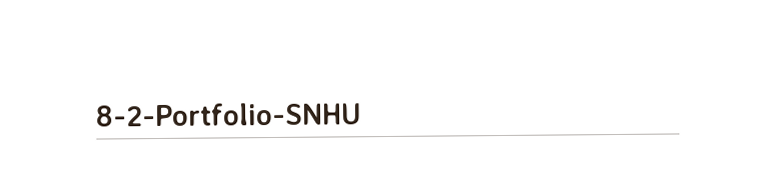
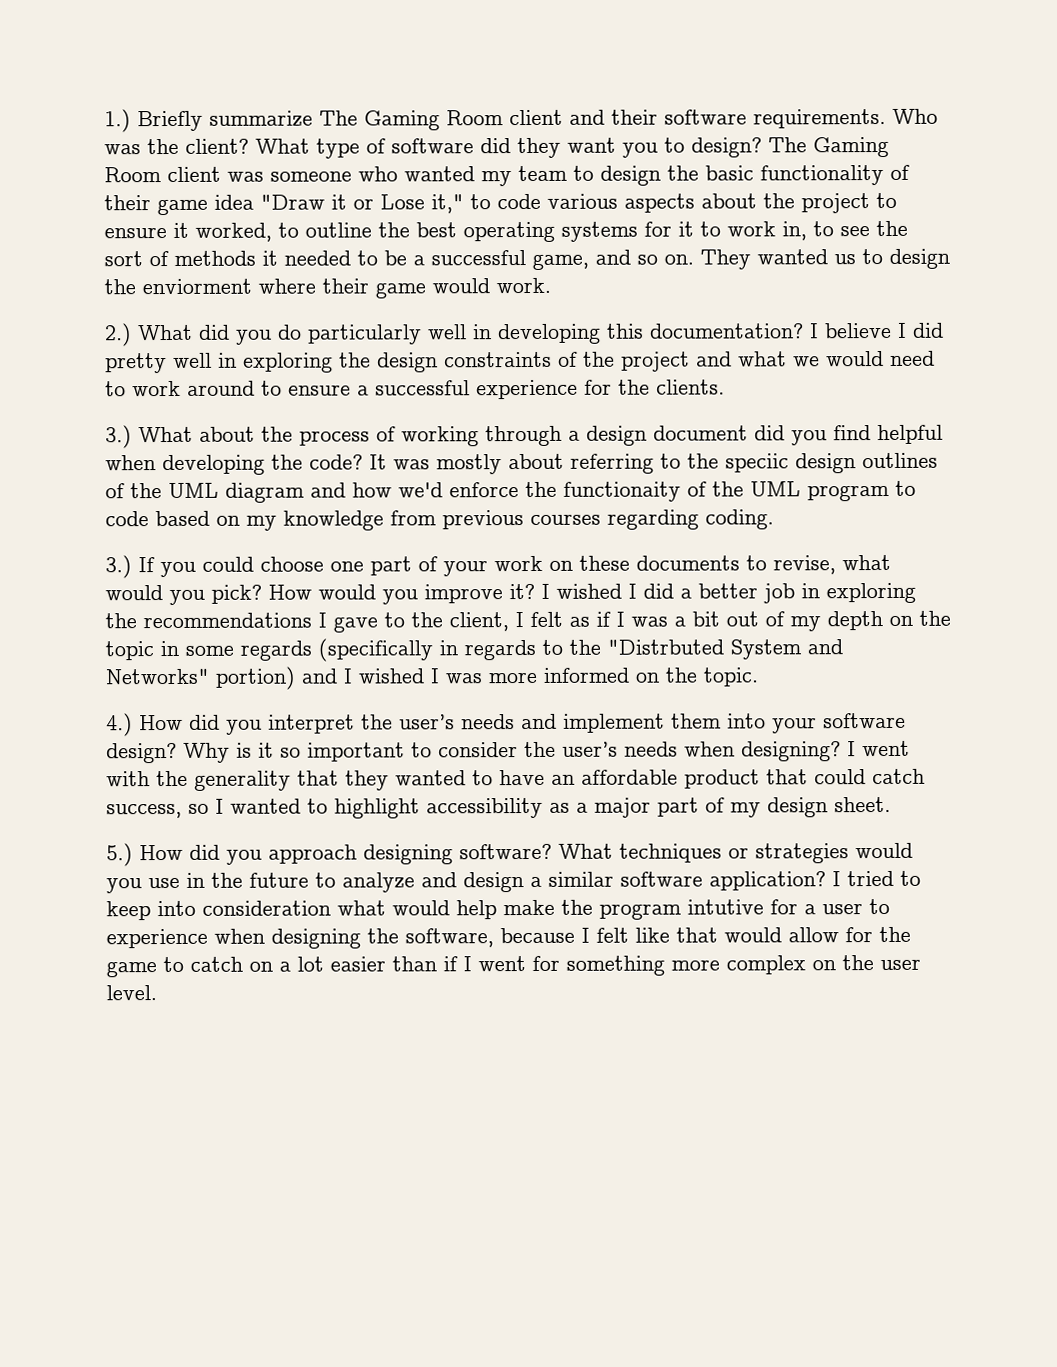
- 8-2-Portfolio-SNHU
+ 1.) Briefly summarize The Gaming Room client and their software requirements. Who was the client? What type of software did they want you to design? The Gaming Room client was someone who wanted my team to design the basic functionality of their game idea "Draw it or Lose it," to code various aspects about the project to ensure it worked, to outline the best operating systems for it to work in, to see the sort of methods it needed to be a successful game, and so on. They wanted us to design the enviorment where their game would work.
+ 2.) What did you do particularly well in developing this documentation? I believe I did pretty well in exploring the design constraints of the project and what we would need to work around to ensure a successful experience for the clients.
+ 3.) What about the process of working through a design document did you find helpful when developing the code? It was mostly about referring to the speciic design outlines of the UML diagram and how we'd enforce the functionaity of the UML program to code based on my knowledge from previous courses regarding coding.
+ 3.) If you could choose one part of your work on these documents to revise, what would you pick? How would you improve it? I wished I did a better job in exploring the recommendations I gave to the client, I felt as if I was a bit out of my depth on the topic in some regards (specifically in regards to the "Distrbuted System and Networks" portion) and I wished I was more informed on the topic.
+ 4.) How did you interpret the user’s needs and implement them into your software design? Why is it so important to consider the user’s needs when designing? I went with the generality that they wanted to have an affordable product that could catch success, so I wanted to highlight accessibility as a major part of my design sheet.
+ 5.) How did you approach designing software? What techniques or strategies would you use in the future to analyze and design a similar software application? I tried to keep into consideration what would help make the program intutive for a user to experience when designing the software, because I felt like that would allow for the game to catch on a lot easier than if I went for something more complex on the user level.

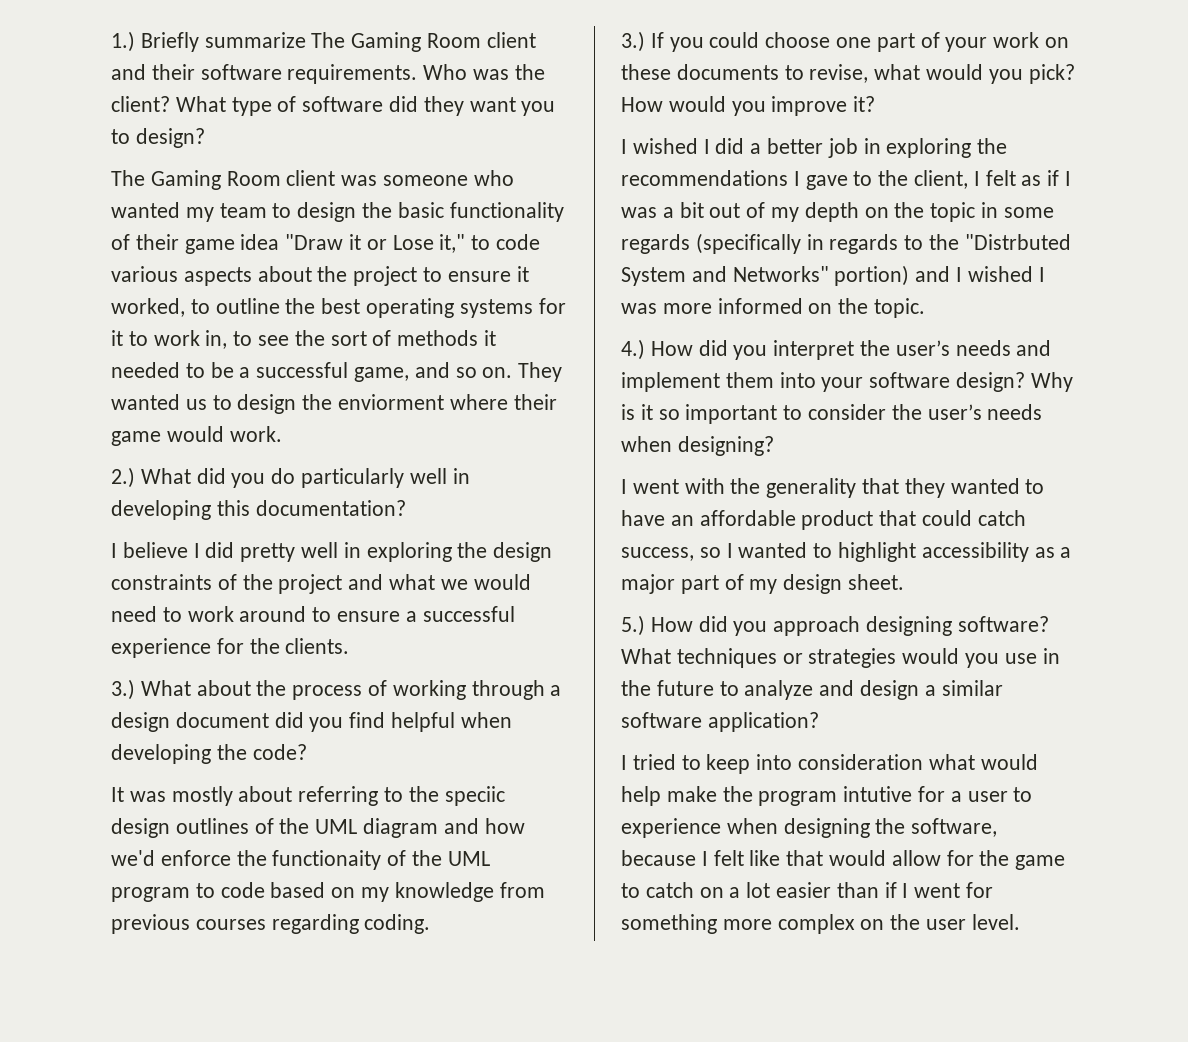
- What type of software did they want you to design? The Gaming Room client was someone who wanted my team to design the basic functionality of their game idea "Draw it or Lose it," to code various aspects about the project to ensure it worked, to outline the best operating systems for it to work in, to see the sort of methods it needed to be a successful game, and so on.
+ What type of software did they want you to design?
+ The Gaming Room client was someone who wanted my team to design the basic functionality of their game idea "Draw it or Lose it," to code various aspects about the project to ensure it worked, to outline the best operating systems for it to work in, to see the sort of methods it needed to be a successful game, and so on.
- 2.) What did you do particularly well in developing this documentation? I believe I did pretty well in exploring the design constraints of the project and what we would need to work around to ensure a successful experience for the clients.
+ 2.) What did you do particularly well in developing this documentation?
+ I believe I did pretty well in exploring the design constraints of the project and what we would need to work around to ensure a successful experience for the clients.
- 3.) What about the process of working through a design document did you find helpful when developing the code? It was mostly about referring to the speciic design outlines of the UML diagram and how we'd enforce the functionaity of the UML program to code based on my knowledge from previous courses regarding coding.
+ 3.) What about the process of working through a design document did you find helpful when developing the code?
+ It was mostly about referring to the speciic design outlines of the UML diagram and how we'd enforce the functionaity of the UML program to code based on my knowledge from previous courses regarding coding.
- How would you improve it? I wished I did a better job in exploring the recommendations I gave to the client, I felt as if I was a bit out of my depth on the topic in some regards (specifically in regards to the "Distrbuted System and Networks" portion) and I wished I was more informed on the topic.
+ How would you improve it?
+ I wished I did a better job in exploring the recommendations I gave to the client, I felt as if I was a bit out of my depth on the topic in some regards (specifically in regards to the "Distrbuted System and Networks" portion) and I wished I was more informed on the topic.
- Why is it so important to consider the user’s needs when designing? I went with the generality that they wanted to have an affordable product that could catch success, so I wanted to highlight accessibility as a major part of my design sheet.
+ Why is it so important to consider the user’s needs when designing?
+ I went with the generality that they wanted to have an affordable product that could catch success, so I wanted to highlight accessibility as a major part of my design sheet.
- What techniques or strategies would you use in the future to analyze and design a similar software application? I tried to keep into consideration what would help make the program intutive for a user to experience when designing the software, because I felt like that would allow for the game to catch on a lot easier than if I went for something more complex on the user level.
+ What techniques or strategies would you use in the future to analyze and design a similar software application?
+ I tried to keep into consideration what would help make the program intutive for a user to experience when designing the software, because I felt like that would allow for the game to catch on a lot easier than if I went for something more complex on the user level.

